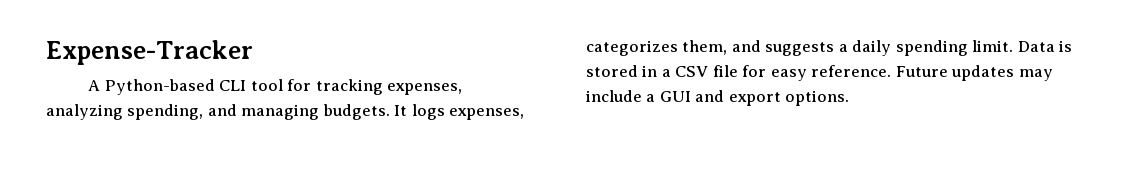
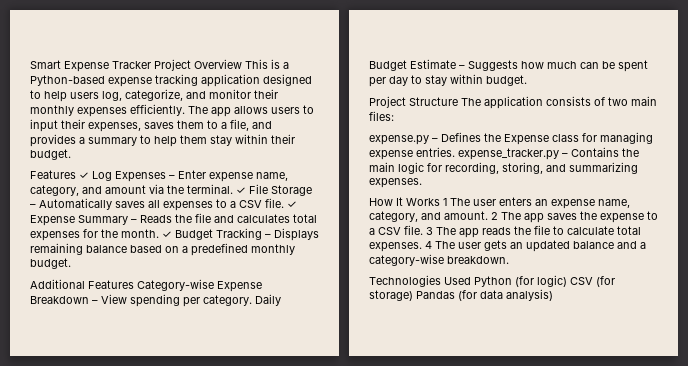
- Expense-Tracker
- A Python-based CLI tool for tracking expenses, analyzing spending, and managing budgets. It logs expenses, categorizes them, and suggests a daily spending limit. Data is stored in a CSV file for easy reference. Future updates may include a GUI and export options.
+ Smart Expense Tracker Project Overview This is a Python-based expense tracking application designed to help users log, categorize, and monitor their monthly expenses efficiently. The app allows users to input their expenses, saves them to a file, and provides a summary to help them stay within their budget.
+ Features ✓ Log Expenses – Enter expense name, category, and amount via the terminal. ✓ File Storage – Automatically saves all expenses to a CSV file. ✓ Expense Summary – Reads the file and calculates total expenses for the month. ✓ Budget Tracking – Displays remaining balance based on a predefined monthly budget.
+ Additional Features Category-wise Expense Breakdown – View spending per category. Daily Budget Estimate – Suggests how much can be spent per day to stay within budget.
+ Project Structure The application consists of two main files:
+ expense.py – Defines the Expense class for managing expense entries. expense_tracker.py – Contains the main logic for recording, storing, and summarizing expenses.
+ How It Works 1 The user enters an expense name, category, and amount. 2 The app saves the expense to a CSV file. 3 The app reads the file to calculate total expenses. 4 The user gets an updated balance and a category-wise breakdown.
+ Technologies Used Python (for logic) CSV (for storage) Pandas (for data analysis)

